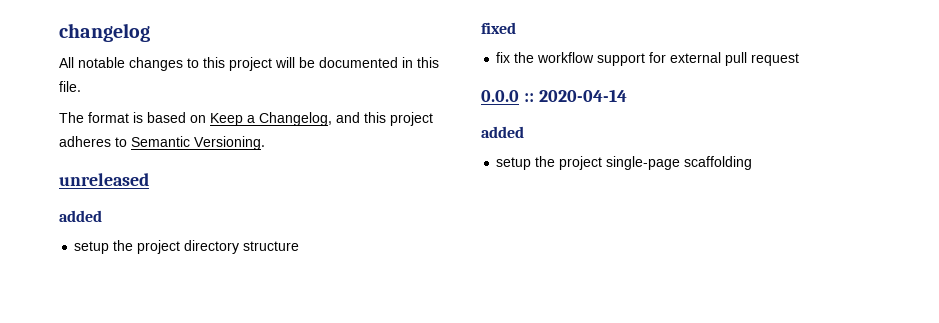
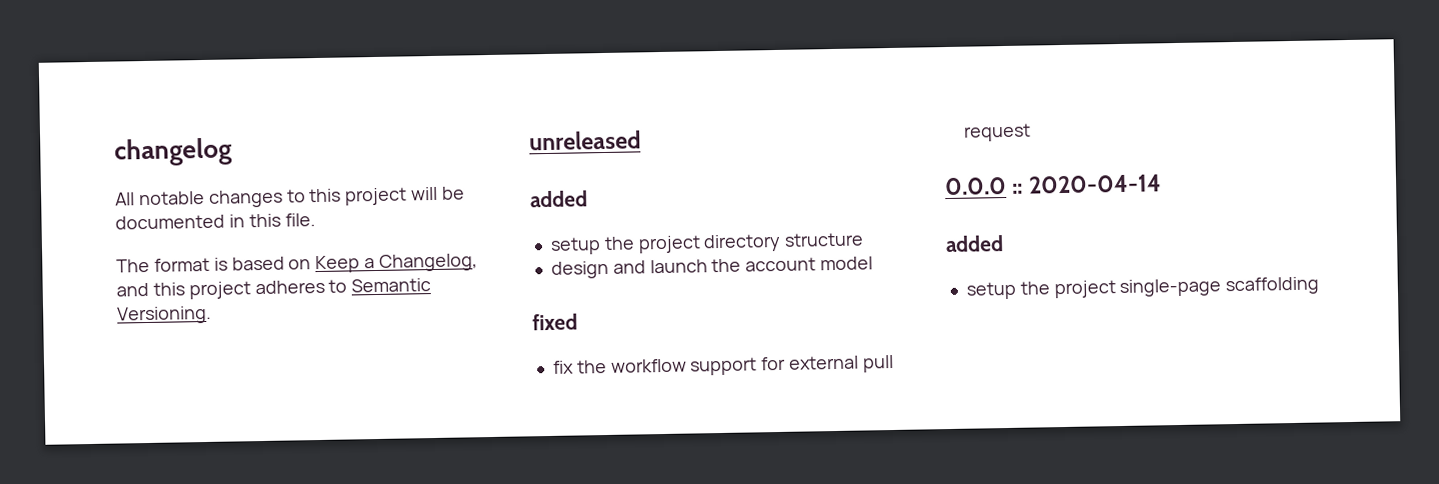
+ design and launch the account model

